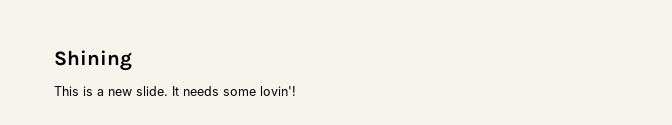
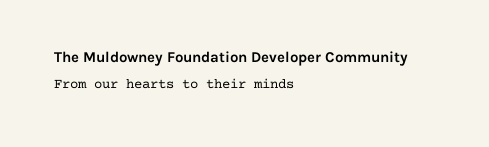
- Shining
- This is a new slide. It needs some lovin'!
+ The Muldowney Foundation Developer Community
+ From our hearts to their minds

